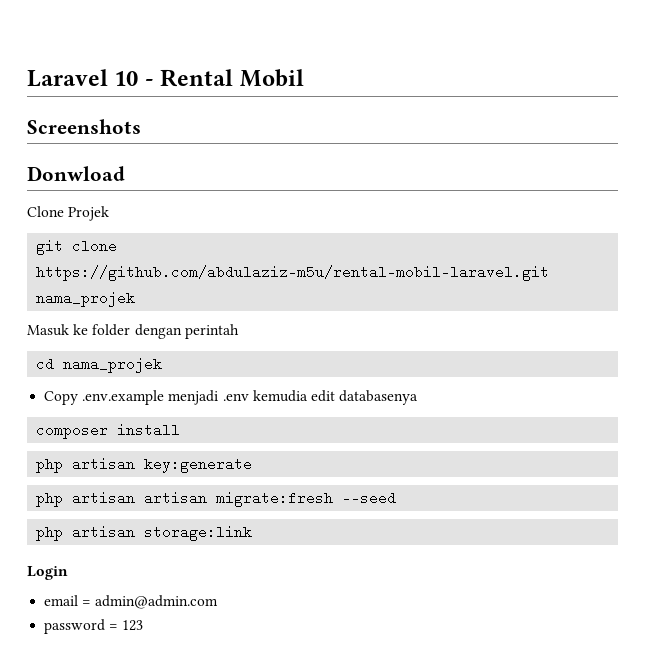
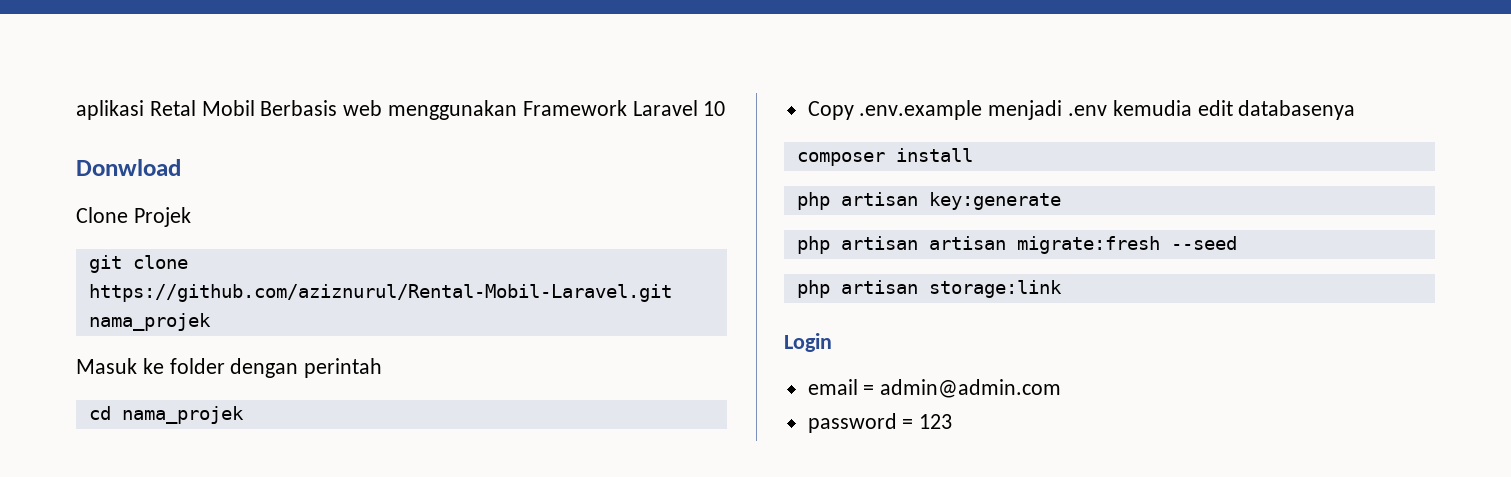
- Laravel 10 - Rental Mobil
- Screenshots
+ aplikasi Retal Mobil Berbasis web menggunakan Framework Laravel 10
- git clone https://github.com/abdulaziz-m5u/rental-mobil-laravel.git nama_projek
+ git clone https://github.com/aziznurul/Rental-Mobil-Laravel.git nama_projek

